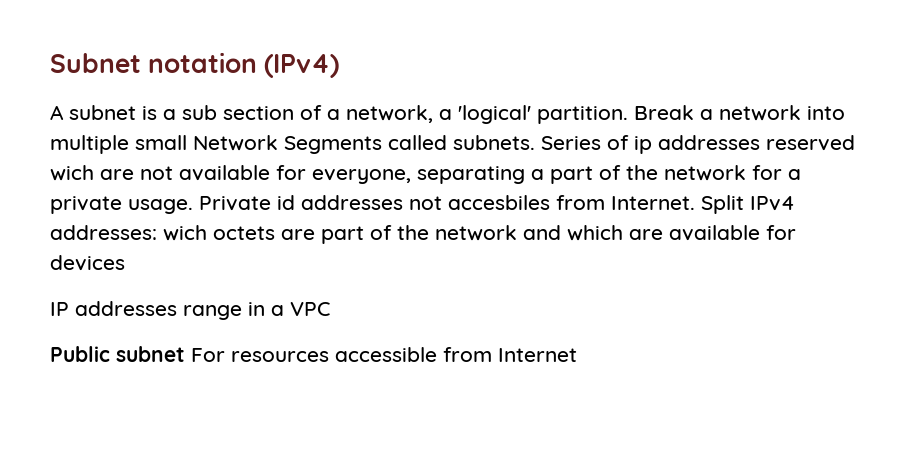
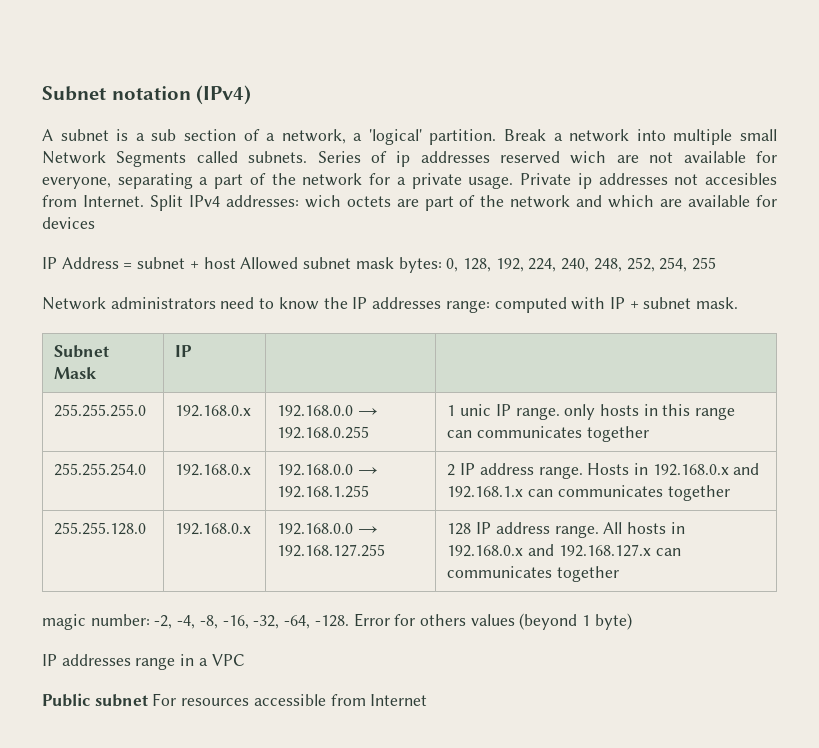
- Private id addresses not accesbiles from Internet.
+ Private ip addresses not accesibles from Internet.
+ IP Address = subnet + host Allowed subnet mask bytes: 0, 128, 192, 224, 240, 248, 252, 254, 255
+ Network administrators need to know the IP addresses range: computed with IP + subnet mask.
+ Subnet Mask | IP | |
+ 255.255.255.0 | 192.168.0.x | 192.168.0.0 → 192.168.0.255 | 1 unic IP range. only hosts in this range can communicates together
+ 255.255.254.0 | 192.168.0.x | 192.168.0.0 → 192.168.1.255 | 2 IP address range. Hosts in 192.168.0.x and 192.168.1.x can communicates together
+ 255.255.128.0 | 192.168.0.x | 192.168.0.0 → 192.168.127.255 | 128 IP address range. All hosts in 192.168.0.x and 192.168.127.x can communicates together
+ magic number: -2, -4, -8, -16, -32, -64, -128. Error for others values (beyond 1 byte)

